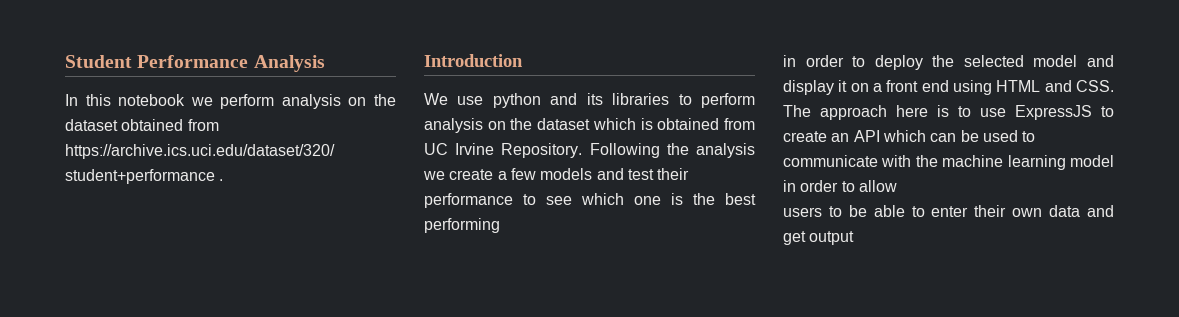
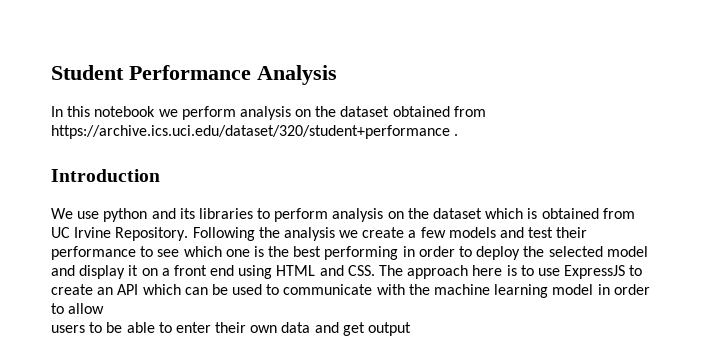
- Following the analysis we create a few models and test their performance to see which one is the best performing
- in order to deploy the selected model and display it on a front end using HTML and CSS. The approach here is to use ExpressJS to create an API which can be used to communicate with the machine learning model in order to allow
+ Following the analysis we create a few models and test their performance to see which one is the best performing in order to deploy the selected model and display it on a front end using HTML and CSS. The approach here is to use ExpressJS to create an API which can be used to communicate with the machine learning model in order to allow

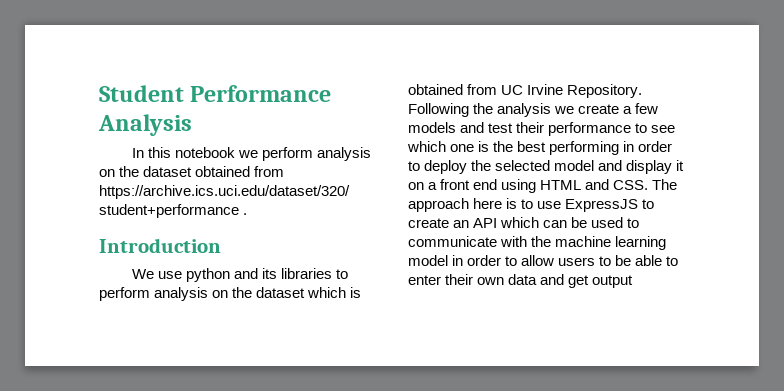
- Following the analysis we create a few models and test their performance to see which one is the best performing in order to deploy the selected model and display it on a front end using HTML and CSS. The approach here is to use ExpressJS to create an API which can be used to communicate with the machine learning model in order to allow
- users to be able to enter their own data and get output
+ Following the analysis we create a few models and test their performance to see which one is the best performing in order to deploy the selected model and display it on a front end using HTML and CSS. The approach here is to use ExpressJS to create an API which can be used to communicate with the machine learning model in order to allow users to be able to enter their own data and get output

